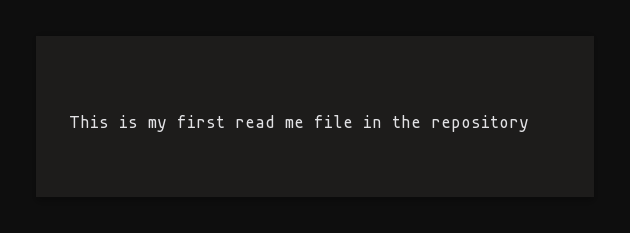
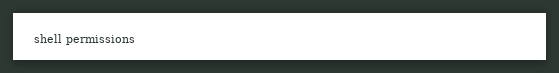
- This is my first read me file in the repository
+ shell permissions

